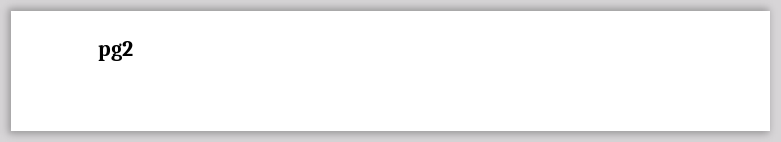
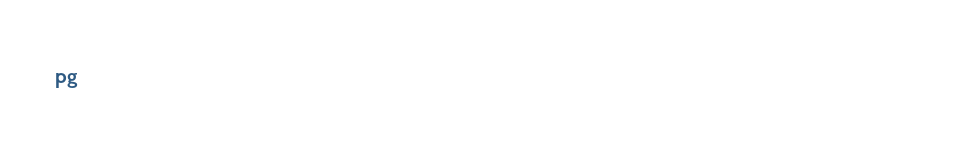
- pg2
+ pg

